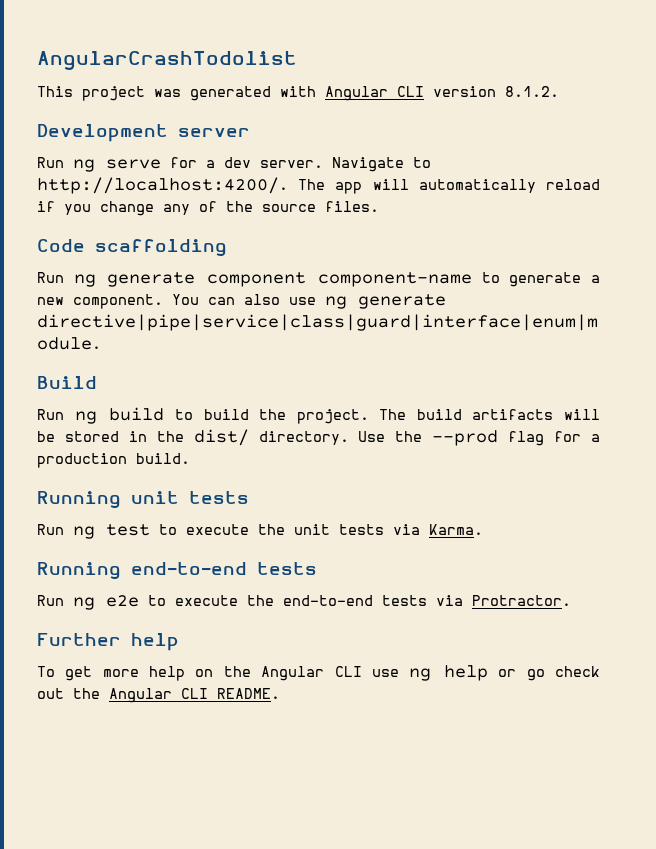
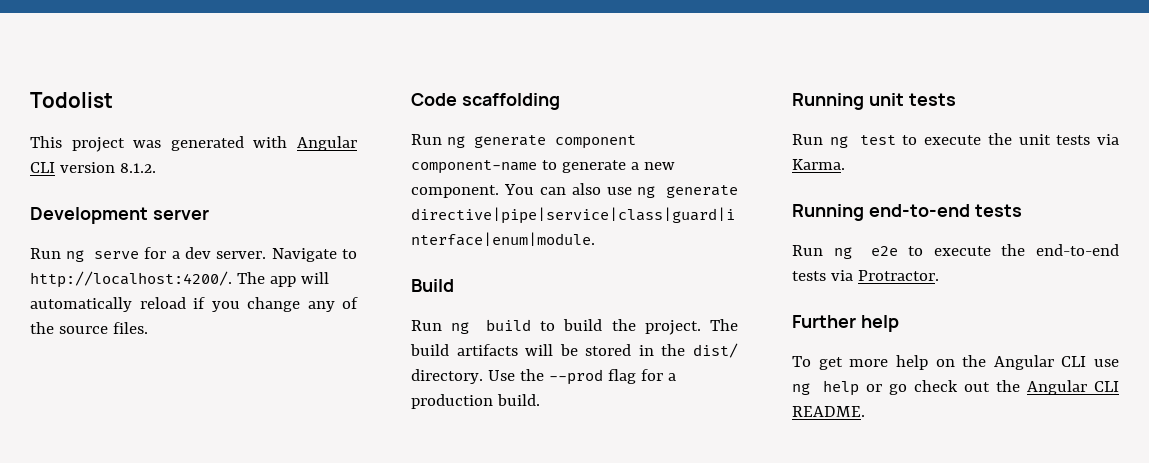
- AngularCrashTodolist
+ Todolist

